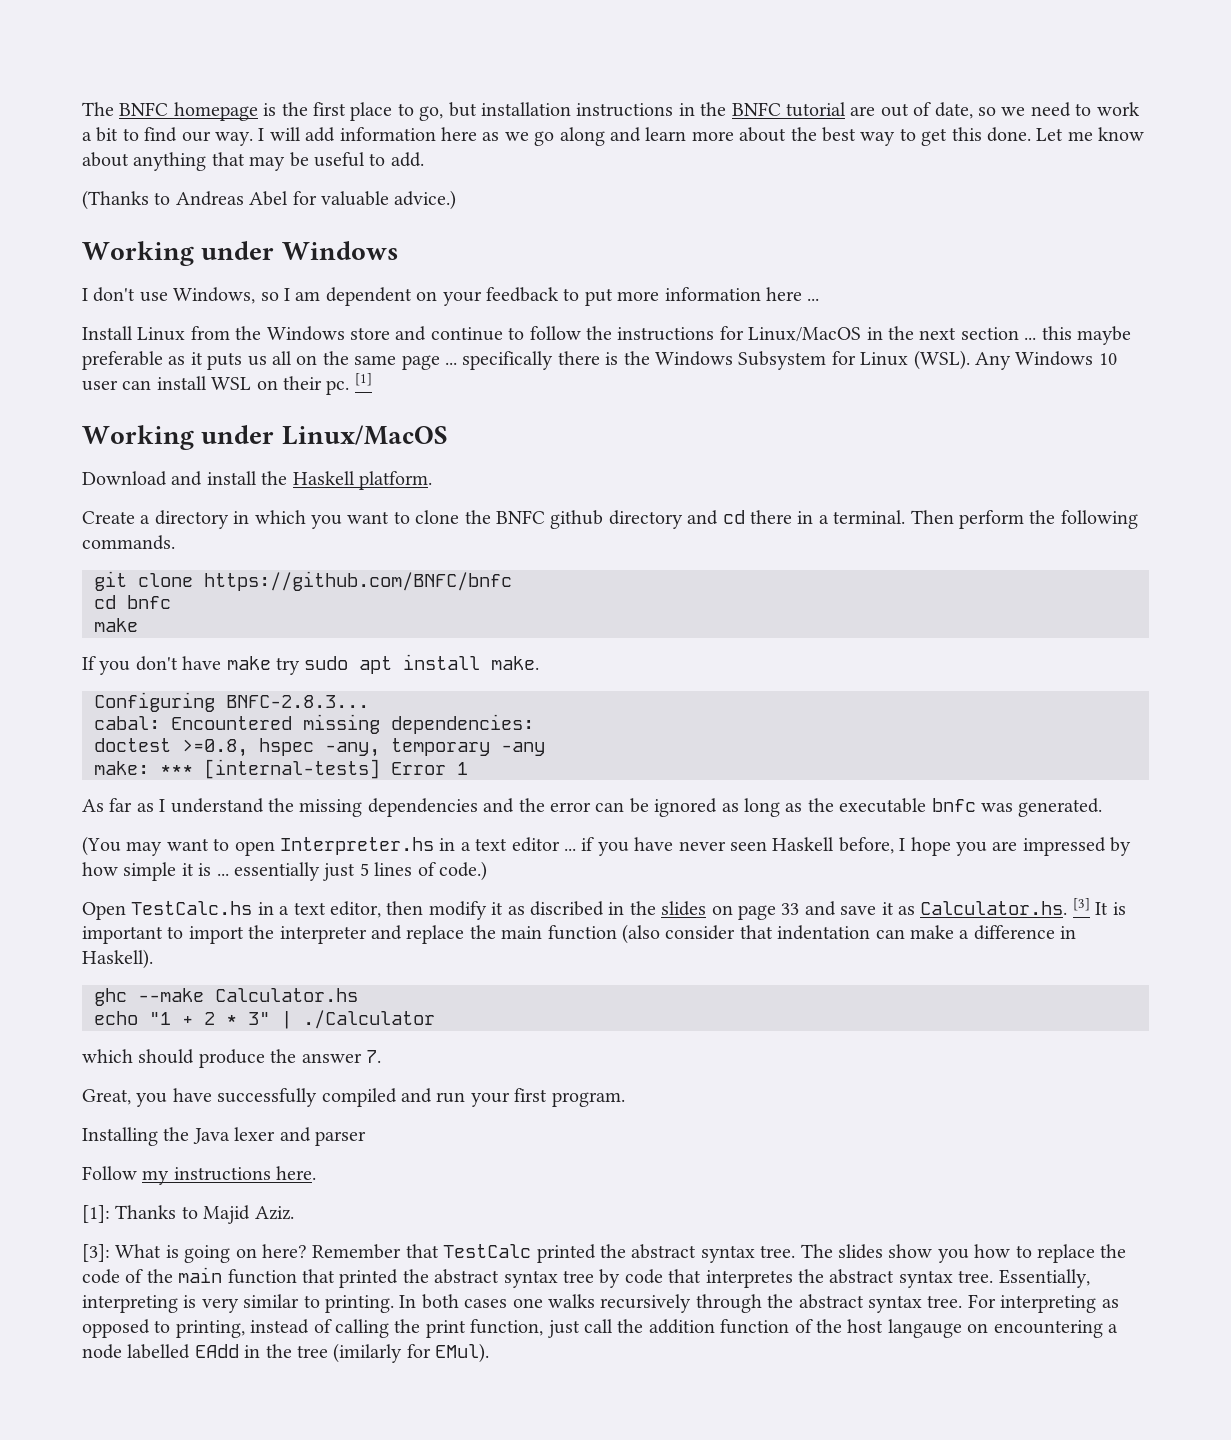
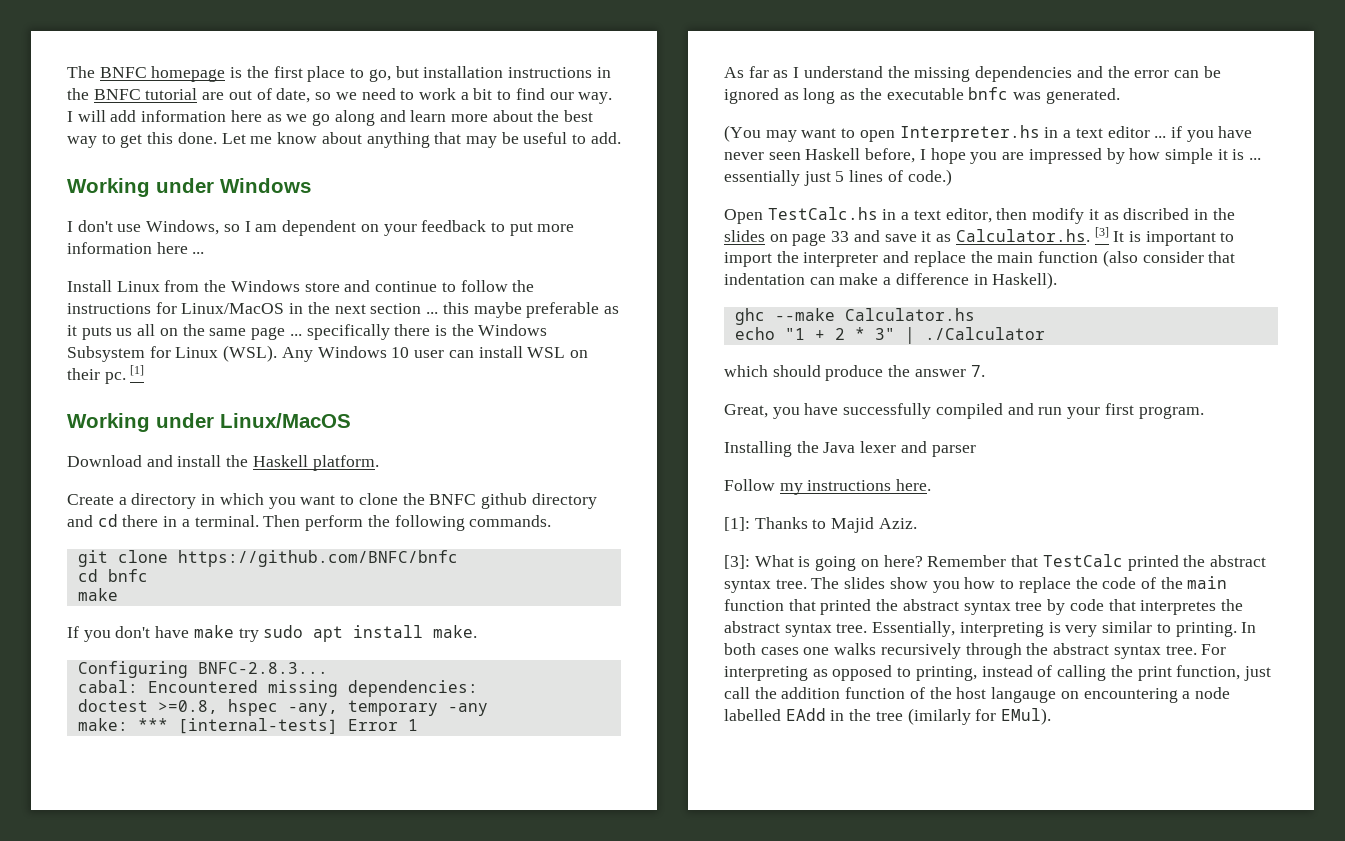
- (Thanks to Andreas Abel for valuable advice.)

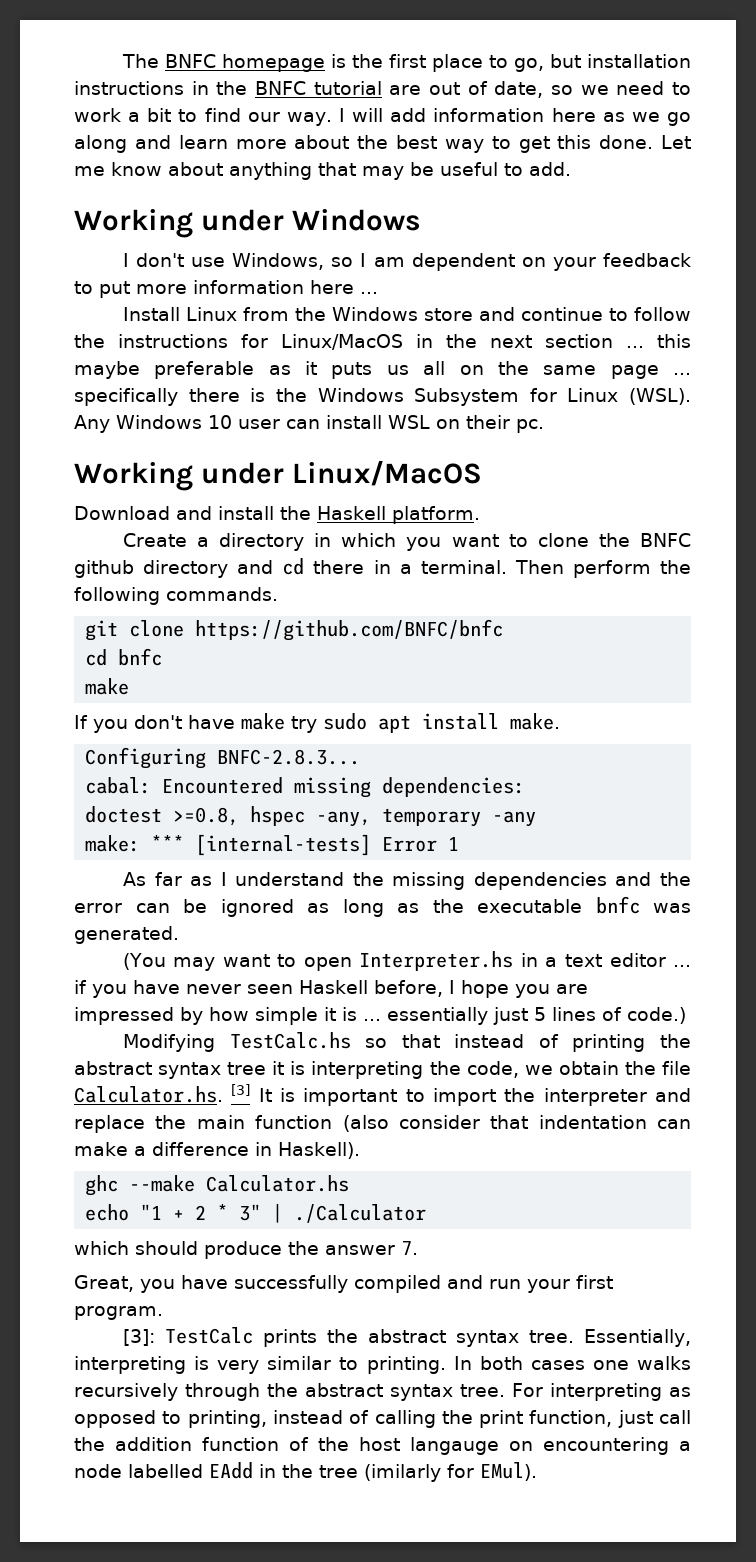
- [1]
- Open TestCalc.hs in a text editor, then modify it as discribed in the slides on page 33 and save it as Calculator.hs. [3] It is important to import the interpreter and replace the main function (also consider that indentation can make a difference in Haskell).
+ Modifying TestCalc.hs so that instead of printing the abstract syntax tree it is interpreting the code, we obtain the file Calculator.hs. [3] It is important to import the interpreter and replace the main function (also consider that indentation can make a difference in Haskell).
- Installing the Java lexer and parser
- Follow my instructions here.
- [1]: Thanks to Majid Aziz.
- [3]: What is going on here? Remember that TestCalc printed the abstract syntax tree. The slides show you how to replace the code of the main function that printed the abstract syntax tree by code that interpretes the abstract syntax tree.
+ [3]: TestCalc prints the abstract syntax tree.

